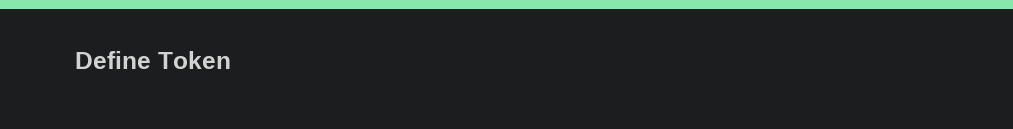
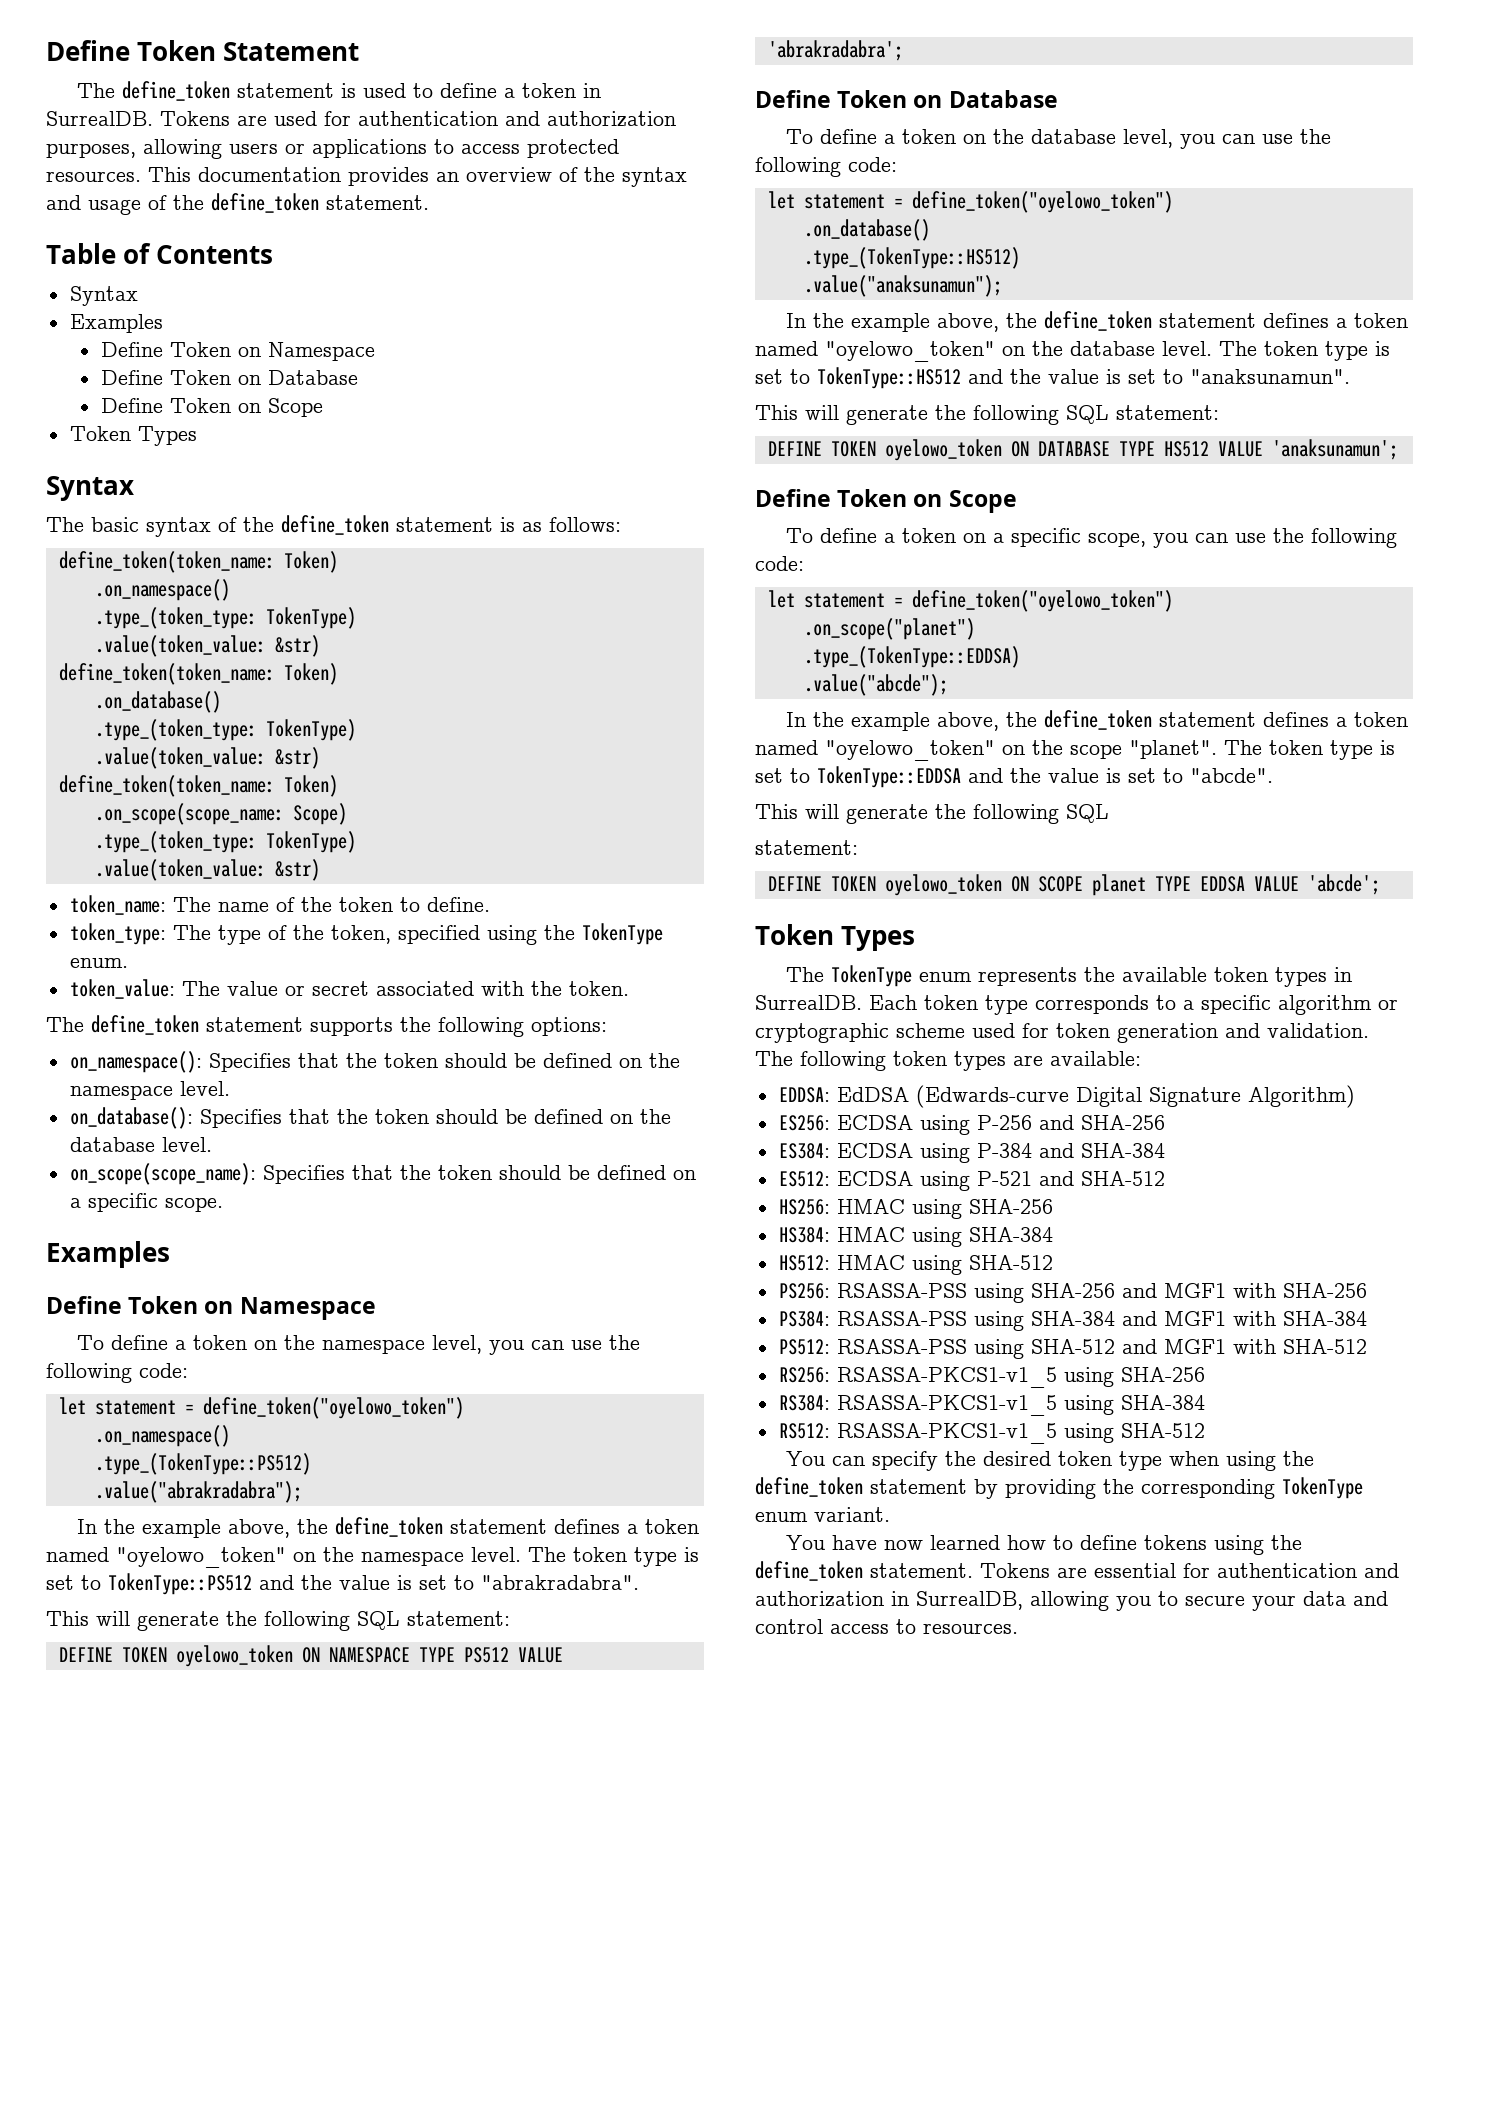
- Define Token
+ Define Token Statement
+ The define_token statement is used to define a token in SurrealDB. Tokens are used for authentication and authorization purposes, allowing users or applications to access protected resources. This documentation provides an overview of the syntax and usage of the define_token statement.
+ Table of Contents
+ Syntax
+ Examples
+ Define Token on Namespace
+ Define Token on Database
+ Define Token on Scope
+ Token Types
+ Syntax
+ The basic syntax of the define_token statement is as follows:
+ define_token(token_name: Token)
+ .on_namespace()
+ .type_(token_type: TokenType)
+ .value(token_value: &str)
+ define_token(token_name: Token)
+ .on_database()
+ .type_(token_type: TokenType)
+ .value(token_value: &str)
+ define_token(token_name: Token)
+ .on_scope(scope_name: Scope)
+ .type_(token_type: TokenType)
+ .value(token_value: &str)
+ token_name: The name of the token to define.
+ token_type: The type of the token, specified using the TokenType enum.
+ token_value: The value or secret associated with the token.
+ The define_token statement supports the following options:
+ on_namespace(): Specifies that the token should be defined on the namespace level.
+ on_database(): Specifies that the token should be defined on the database level.
+ on_scope(scope_name): Specifies that the token should be defined on a specific scope.
+ Examples
+ Define Token on Namespace
+ To define a token on the namespace level, you can use the following code:
+ let statement = define_token("oyelowo_token")
+ .on_namespace()
+ .type_(TokenType::PS512)
+ .value("abrakradabra");
+ In the example above, the define_token statement defines a token named "oyelowo_token" on the namespace level. The token type is set to TokenType::PS512 and the value is set to "abrakradabra".
+ This will generate the following SQL statement:
+ DEFINE TOKEN oyelowo_token ON NAMESPACE TYPE PS512 VALUE 'abrakradabra';
+ Define Token on Database
+ To define a token on the database level, you can use the following code:
+ let statement = define_token("oyelowo_token")
+ .on_database()
+ .type_(TokenType::HS512)
+ .value("anaksunamun");
+ In the example above, the define_token statement defines a token named "oyelowo_token" on the database level. The token type is set to TokenType::HS512 and the value is set to "anaksunamun".
+ This will generate the following SQL statement:
+ DEFINE TOKEN oyelowo_token ON DATABASE TYPE HS512 VALUE 'anaksunamun';
+ Define Token on Scope
+ To define a token on a specific scope, you can use the following code:
+ let statement = define_token("oyelowo_token")
+ .on_scope("planet")
+ .type_(TokenType::EDDSA)
+ .value("abcde");
+ In the example above, the define_token statement defines a token named "oyelowo_token" on the scope "planet". The token type is set to TokenType::EDDSA and the value is set to "abcde".
+ This will generate the following SQL
+ statement:
+ DEFINE TOKEN oyelowo_token ON SCOPE planet TYPE EDDSA VALUE 'abcde';
+ Token Types
+ The TokenType enum represents the available token types in SurrealDB. Each token type corresponds to a specific algorithm or cryptographic scheme used for token generation and validation. The following token types are available:
+ EDDSA: EdDSA (Edwards-curve Digital Signature Algorithm)
+ ES256: ECDSA using P-256 and SHA-256
+ ES384: ECDSA using P-384 and SHA-384
+ ES512: ECDSA using P-521 and SHA-512
+ HS256: HMAC using SHA-256
+ HS384: HMAC using SHA-384
+ HS512: HMAC using SHA-512
+ PS256: RSASSA-PSS using SHA-256 and MGF1 with SHA-256
+ PS384: RSASSA-PSS using SHA-384 and MGF1 with SHA-384
+ PS512: RSASSA-PSS using SHA-512 and MGF1 with SHA-512
+ RS256: RSASSA-PKCS1-v1_5 using SHA-256
+ RS384: RSASSA-PKCS1-v1_5 using SHA-384
+ RS512: RSASSA-PKCS1-v1_5 using SHA-512
+ You can specify the desired token type when using the define_token statement by providing the corresponding TokenType enum variant.
+ You have now learned how to define tokens using the define_token statement. Tokens are essential for authentication and authorization in SurrealDB, allowing you to secure your data and control access to resources.

